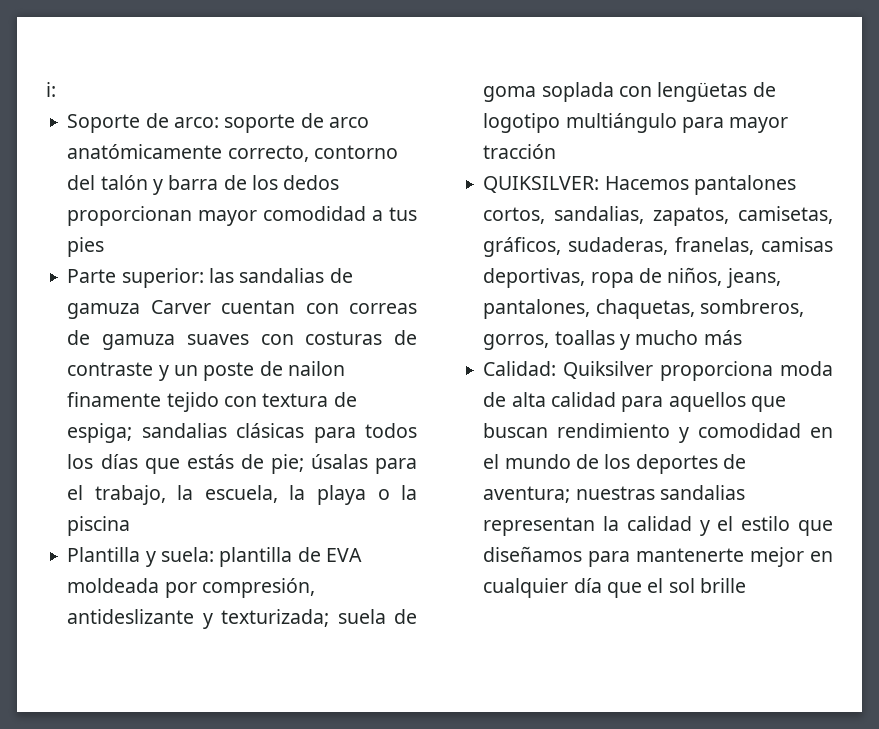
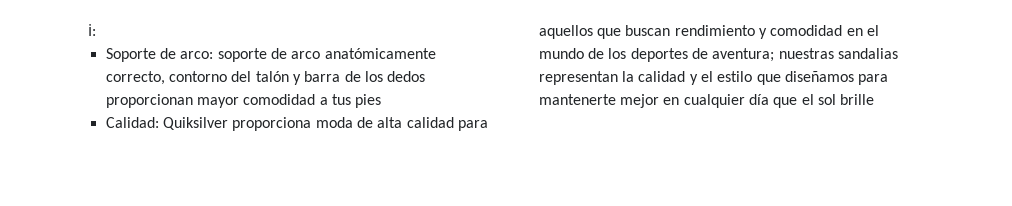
- Parte superior: las sandalias de gamuza Carver cuentan con correas de gamuza suaves con costuras de contraste y un poste de nailon finamente tejido con textura de espiga; sandalias clásicas para todos los días que estás de pie; úsalas para el trabajo, la escuela, la playa o la piscina
- Plantilla y suela: plantilla de EVA moldeada por compresión, antideslizante y texturizada; suela de goma soplada con lengüetas de logotipo multiángulo para mayor tracción
- QUIKSILVER: Hacemos pantalones cortos, sandalias, zapatos, camisetas, gráficos, sudaderas, franelas, camisas deportivas, ropa de niños, jeans, pantalones, chaquetas, sombreros, gorros, toallas y mucho más

